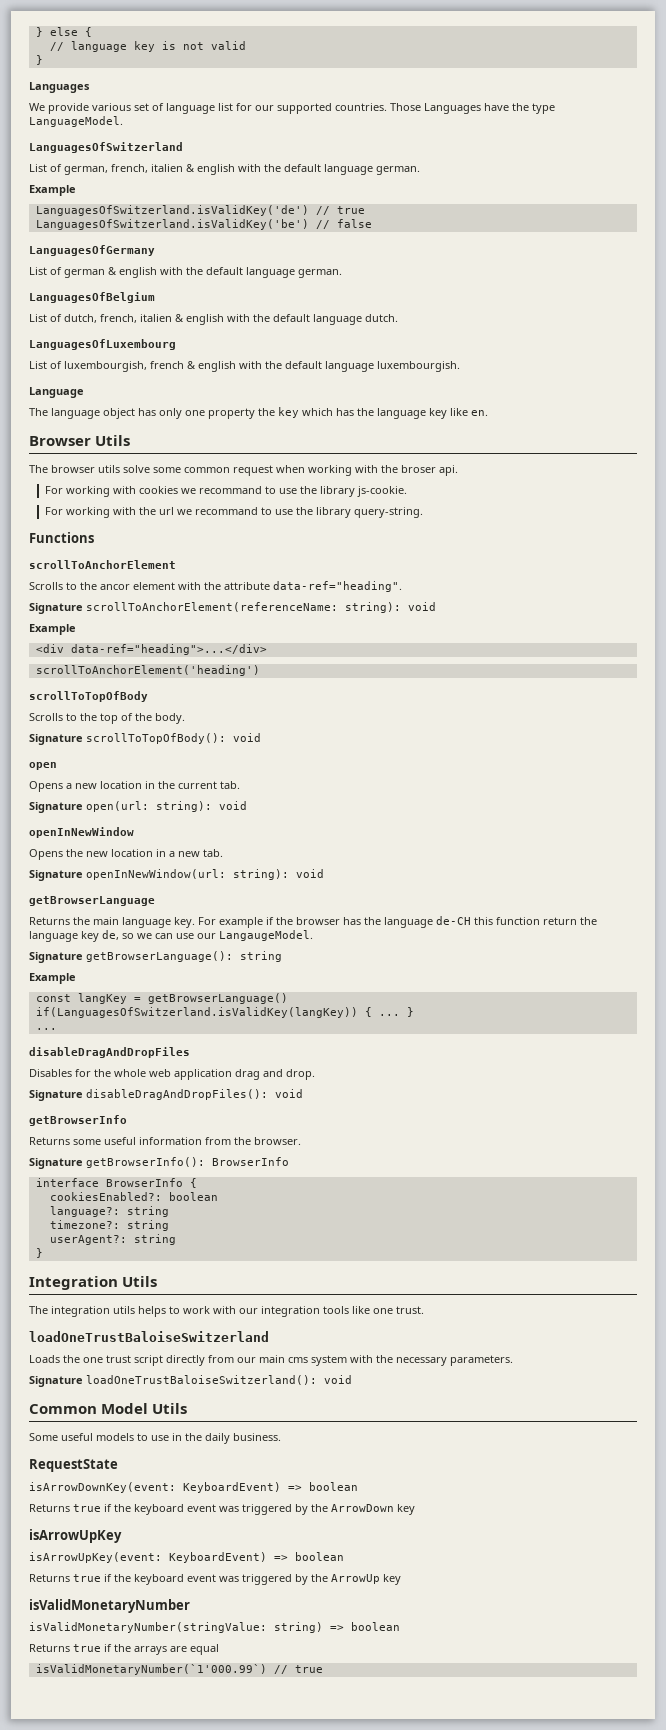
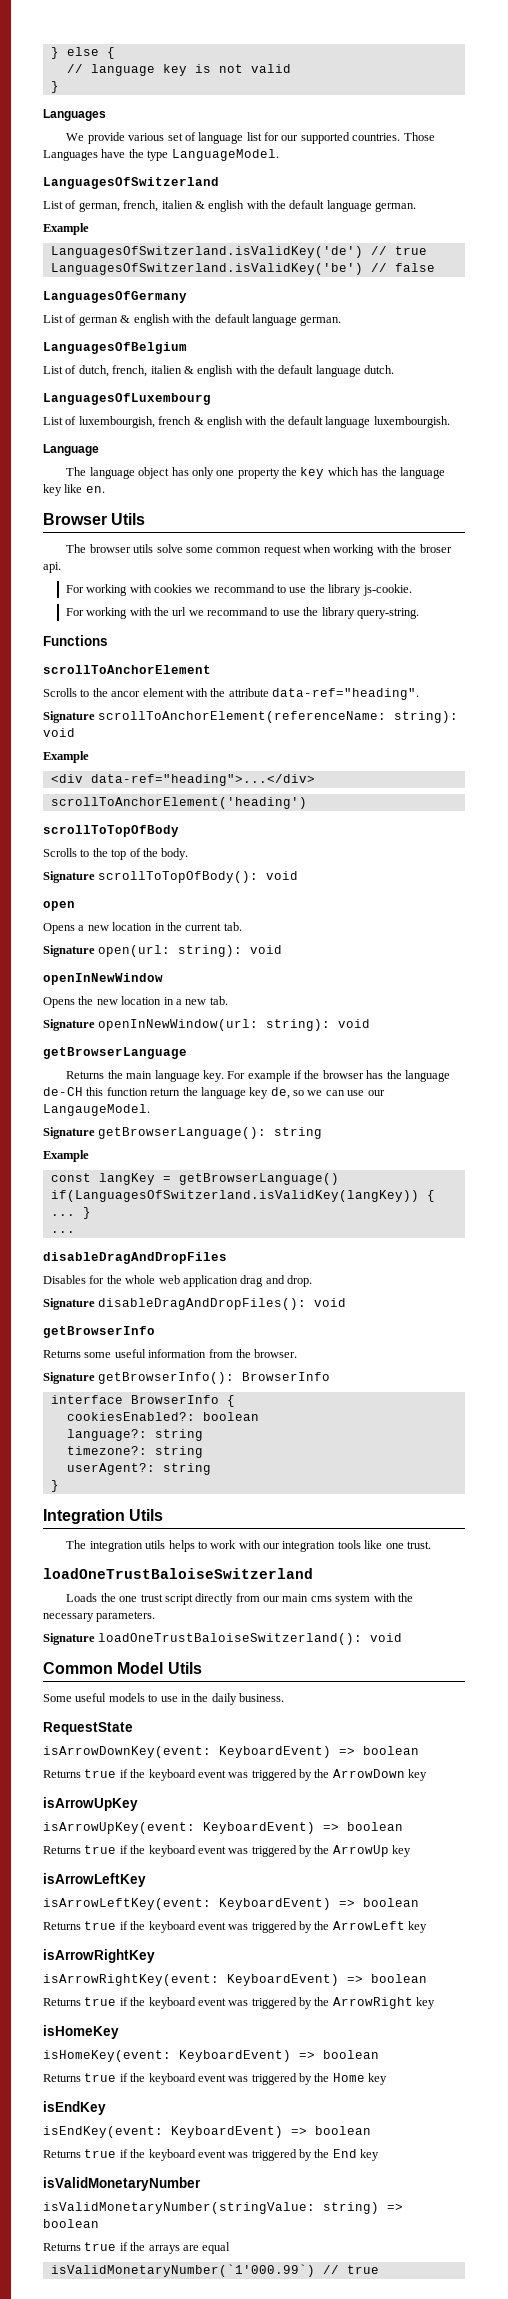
+ isArrowLeftKey
+ isArrowLeftKey(event: KeyboardEvent) => boolean
+ Returns true if the keyboard event was triggered by the ArrowLeft key
+ isArrowRightKey
+ isArrowRightKey(event: KeyboardEvent) => boolean
+ Returns true if the keyboard event was triggered by the ArrowRight key
+ isHomeKey
+ isHomeKey(event: KeyboardEvent) => boolean
+ Returns true if the keyboard event was triggered by the Home key
+ isEndKey
+ isEndKey(event: KeyboardEvent) => boolean
+ Returns true if the keyboard event was triggered by the End key

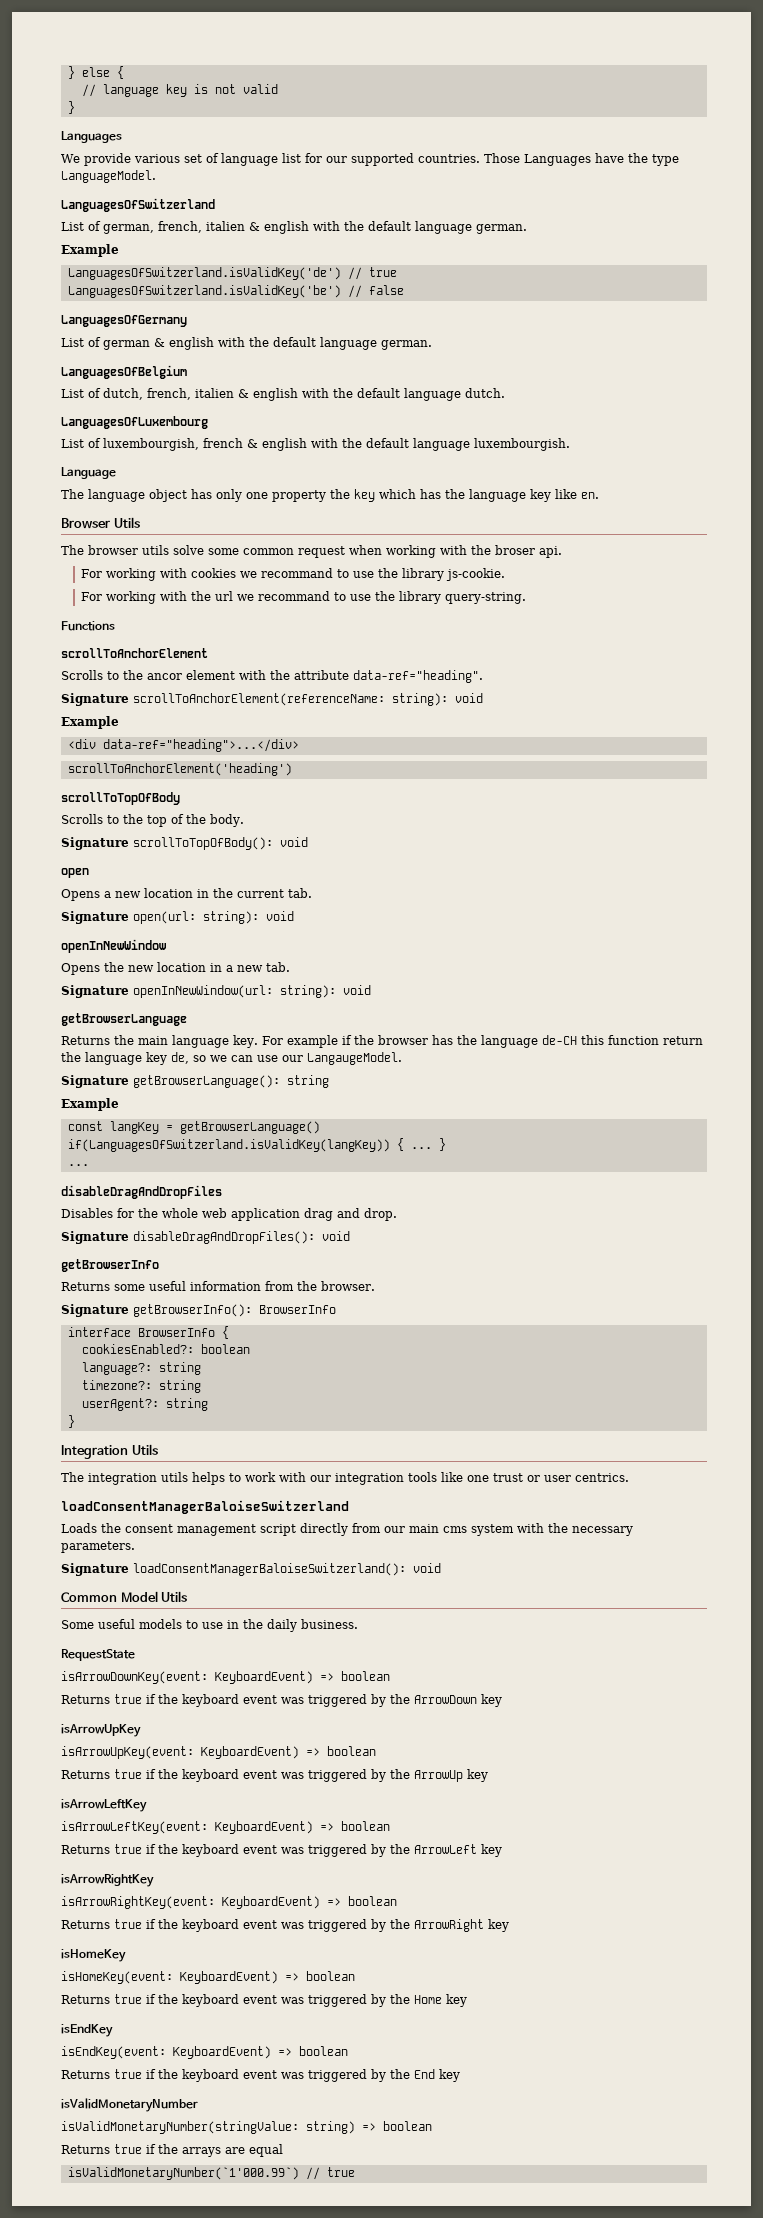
- The integration utils helps to work with our integration tools like one trust.
- loadOneTrustBaloiseSwitzerland
+ The integration utils helps to work with our integration tools like one trust or user centrics.
+ loadConsentManagerBaloiseSwitzerland
- Loads the one trust script directly from our main cms system with the necessary parameters.
+ Loads the consent management script directly from our main cms system with the necessary parameters.
- Signature loadOneTrustBaloiseSwitzerland(): void
+ Signature loadConsentManagerBaloiseSwitzerland(): void

